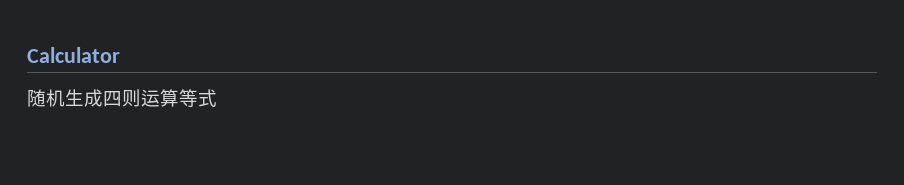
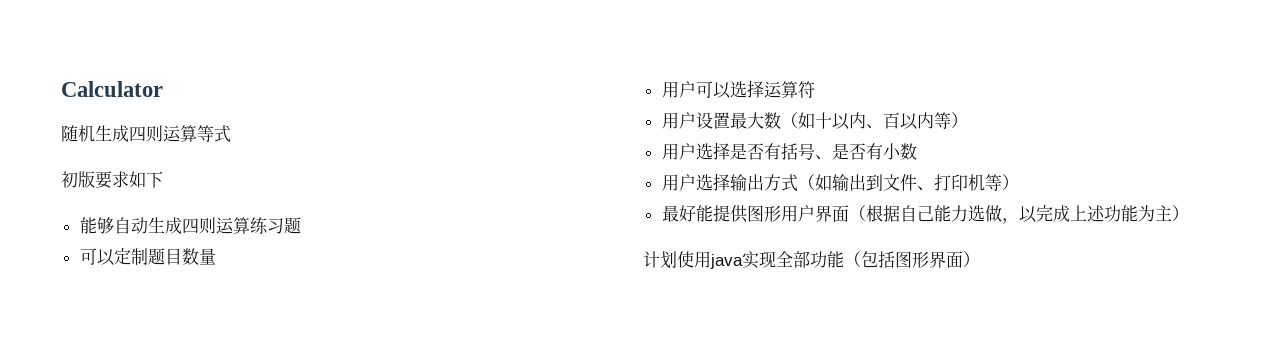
+ 初版要求如下
+ 能够自动生成四则运算练习题
+ 可以定制题目数量
+ 用户可以选择运算符
+ 用户设置最大数（如十以内、百以内等）
+ 用户选择是否有括号、是否有小数
+ 用户选择输出方式（如输出到文件、打印机等）
+ 最好能提供图形用户界面（根据自己能力选做，以完成上述功能为主）
+ 计划使用java实现全部功能（包括图形界面）

